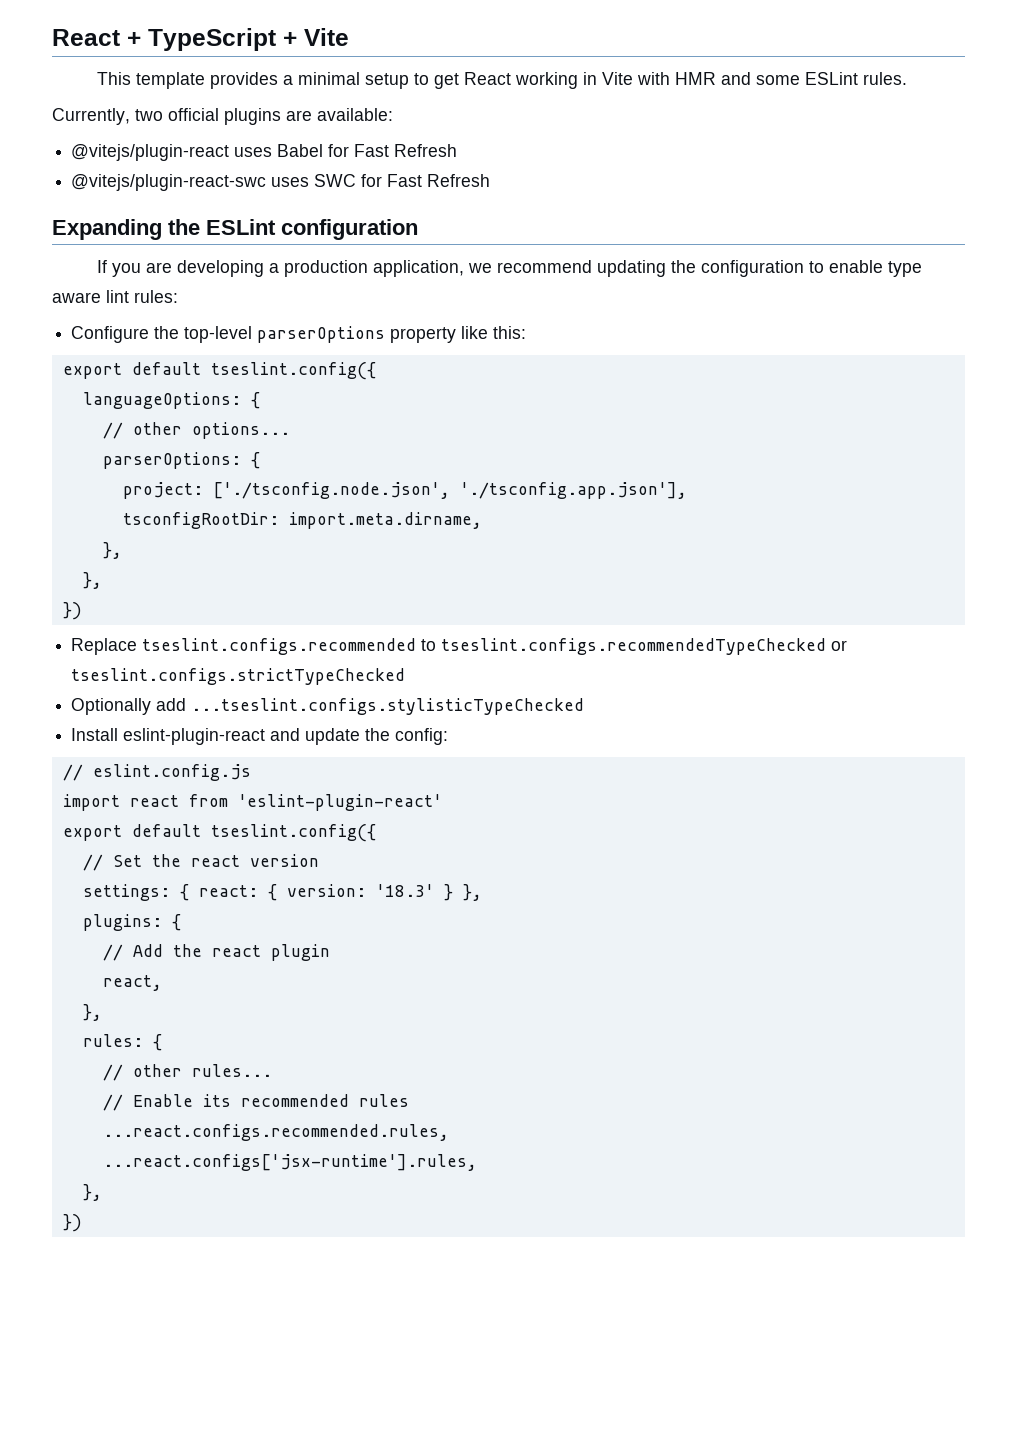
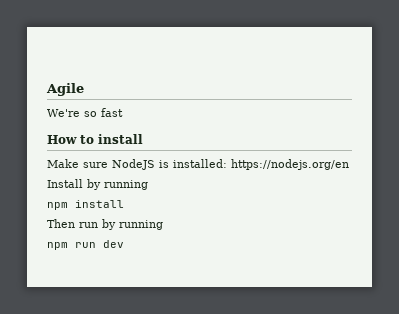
- React + TypeScript + Vite
- This template provides a minimal setup to get React working in Vite with HMR and some ESLint rules.
- Currently, two official plugins are available:
- @vitejs/plugin-react uses Babel for Fast Refresh
- @vitejs/plugin-react-swc uses SWC for Fast Refresh
- Expanding the ESLint configuration
- If you are developing a production application, we recommend updating the configuration to enable type aware lint rules:
- Configure the top-level parserOptions property like this:
- export default tseslint.config({
- languageOptions: {
- // other options...
- parserOptions: {
- project: ['./tsconfig.node.json', './tsconfig.app.json'],
- tsconfigRootDir: import.meta.dirname,
- },
- },
- })
- Replace tseslint.configs.recommended to tseslint.configs.recommendedTypeChecked or tseslint.configs.strictTypeChecked
- Optionally add ...tseslint.configs.stylisticTypeChecked
- Install eslint-plugin-react and update the config:
- // eslint.config.js
- import react from 'eslint-plugin-react'
- export default tseslint.config({
- // Set the react version
- settings: { react: { version: '18.3' } },
- plugins: {
- // Add the react plugin
- react,
- },
- rules: {
- // other rules...
- // Enable its recommended rules
- ...react.configs.recommended.rules,
- ...react.configs['jsx-runtime'].rules,
- },
- })
+ Agile
+ We're so fast
+ How to install
+ Make sure NodeJS is installed: https://nodejs.org/en
+ Install by running
+ npm install
+ Then run by running
+ npm run dev

